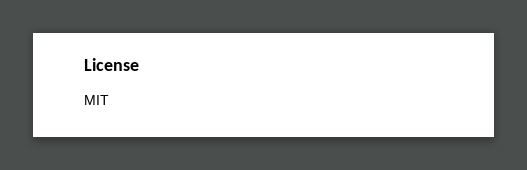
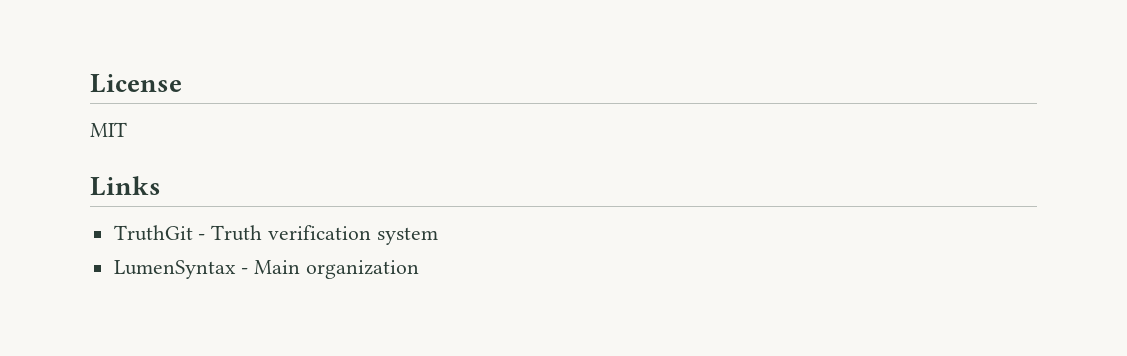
+ Links
+ TruthGit - Truth verification system
+ LumenSyntax - Main organization

